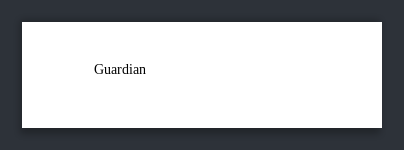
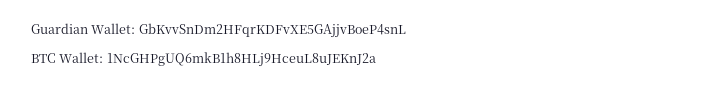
- Guardian
+ Guardian Wallet: GbKvvSnDm2HFqrKDFvXE5GAjjvBoeP4snL
+ BTC Wallet: 1NcGHPgUQ6mkB1h8HLj9HceuL8uJEKnJ2a

